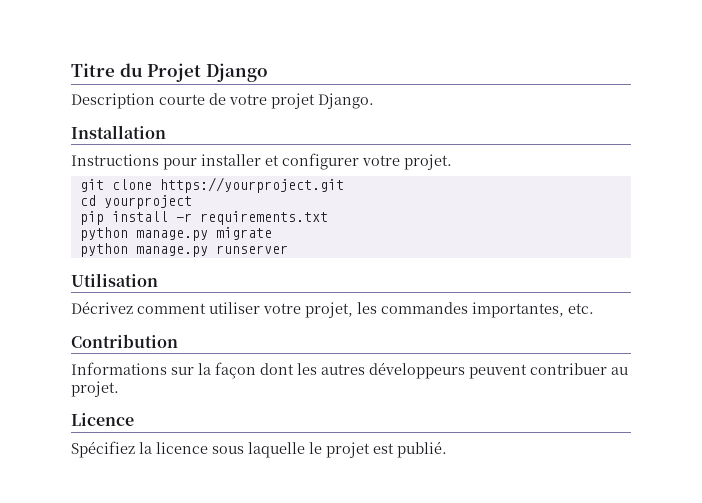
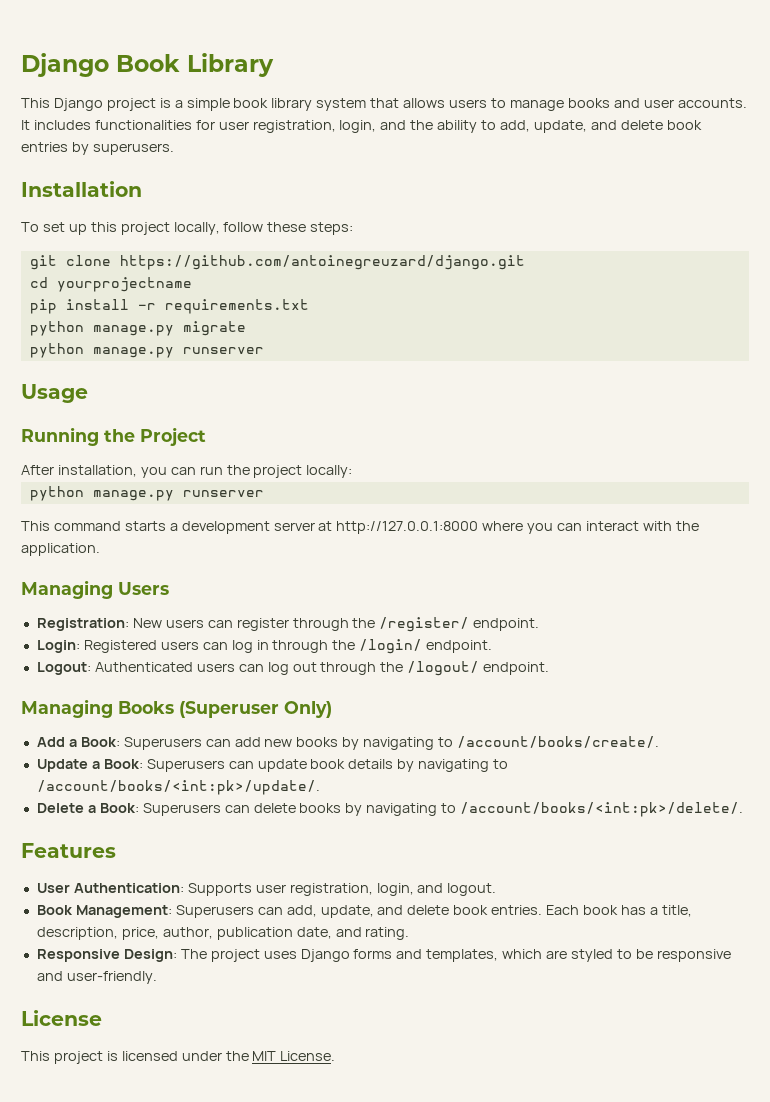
- Titre du Projet Django
- Description courte de votre projet Django.
+ Django Book Library
+ This Django project is a simple book library system that allows users to manage books and user accounts. It includes functionalities for user registration, login, and the ability to add, update, and delete book entries by superusers.
  Installation
- Instructions pour installer et configurer votre projet.
+ To set up this project locally, follow these steps:
- git clone https://yourproject.git
+ git clone https://github.com/antoinegreuzard/django.git
- cd yourproject
+ cd yourprojectname
- Utilisation
- Décrivez comment utiliser votre projet, les commandes importantes, etc.
- Contribution
- Informations sur la façon dont les autres développeurs peuvent contribuer au projet.
- Licence
- Spécifiez la licence sous laquelle le projet est publié.
+ Usage
+ Running the Project
+ After installation, you can run the project locally:
+ python manage.py runserver
+ This command starts a development server at http://127.0.0.1:8000 where you can interact with the application.
+ Managing Users
+ Registration: New users can register through the /register/ endpoint.
+ Login: Registered users can log in through the /login/ endpoint.
+ Logout: Authenticated users can log out through the /logout/ endpoint.
+ Managing Books (Superuser Only)
+ Add a Book: Superusers can add new books by navigating to /account/books/create/.
+ Update a Book: Superusers can update book details by navigating to /account/books/<int:pk>/update/.
+ Delete a Book: Superusers can delete books by navigating to /account/books/<int:pk>/delete/.
+ Features
+ User Authentication: Supports user registration, login, and logout.
+ Book Management: Superusers can add, update, and delete book entries. Each book has a title, description, price, author, publication date, and rating.
+ Responsive Design: The project uses Django forms and templates, which are styled to be responsive and user-friendly.
+ License
+ This project is licensed under the MIT License.

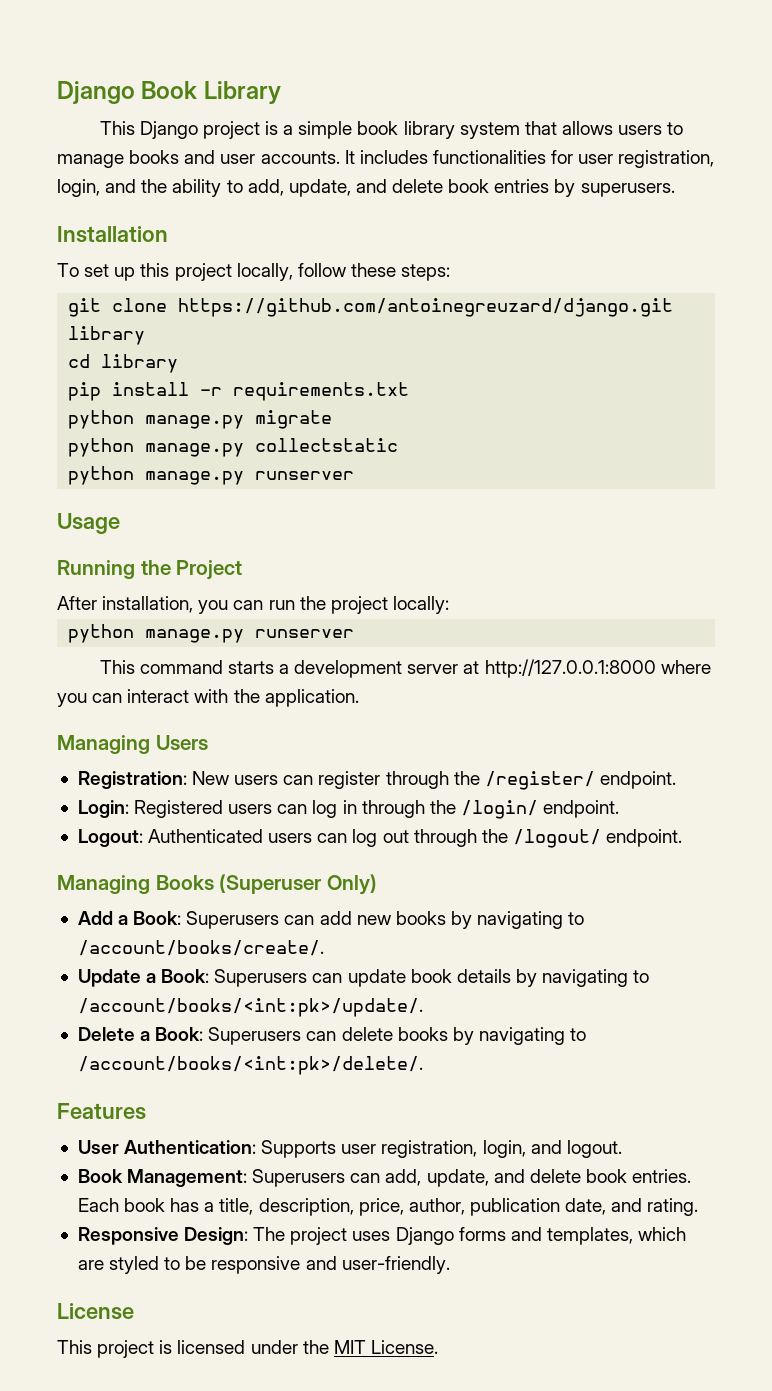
- git clone https://github.com/antoinegreuzard/django.git
+ git clone https://github.com/antoinegreuzard/django.git library
- cd yourprojectname
+ cd library
+ python manage.py collectstatic

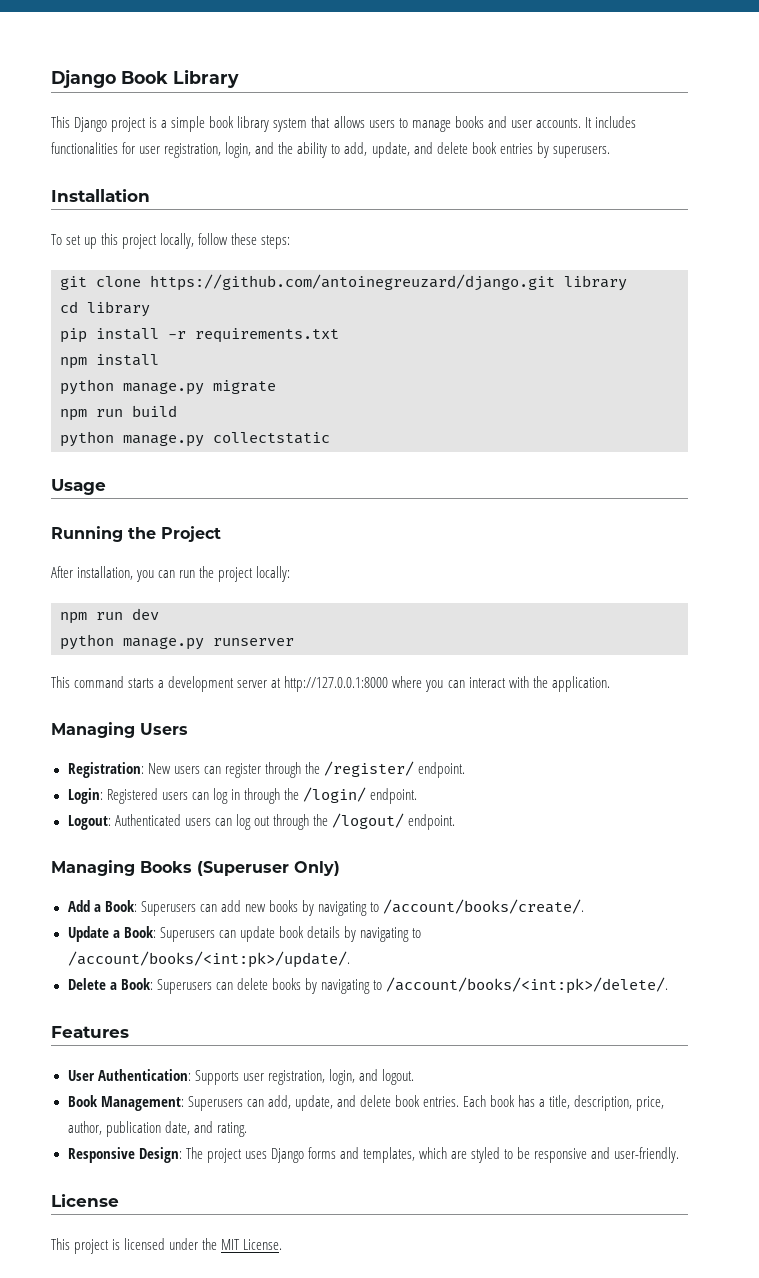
+ npm install
+ npm run build
  python manage.py collectstatic
- python manage.py runserver
+ npm run dev

